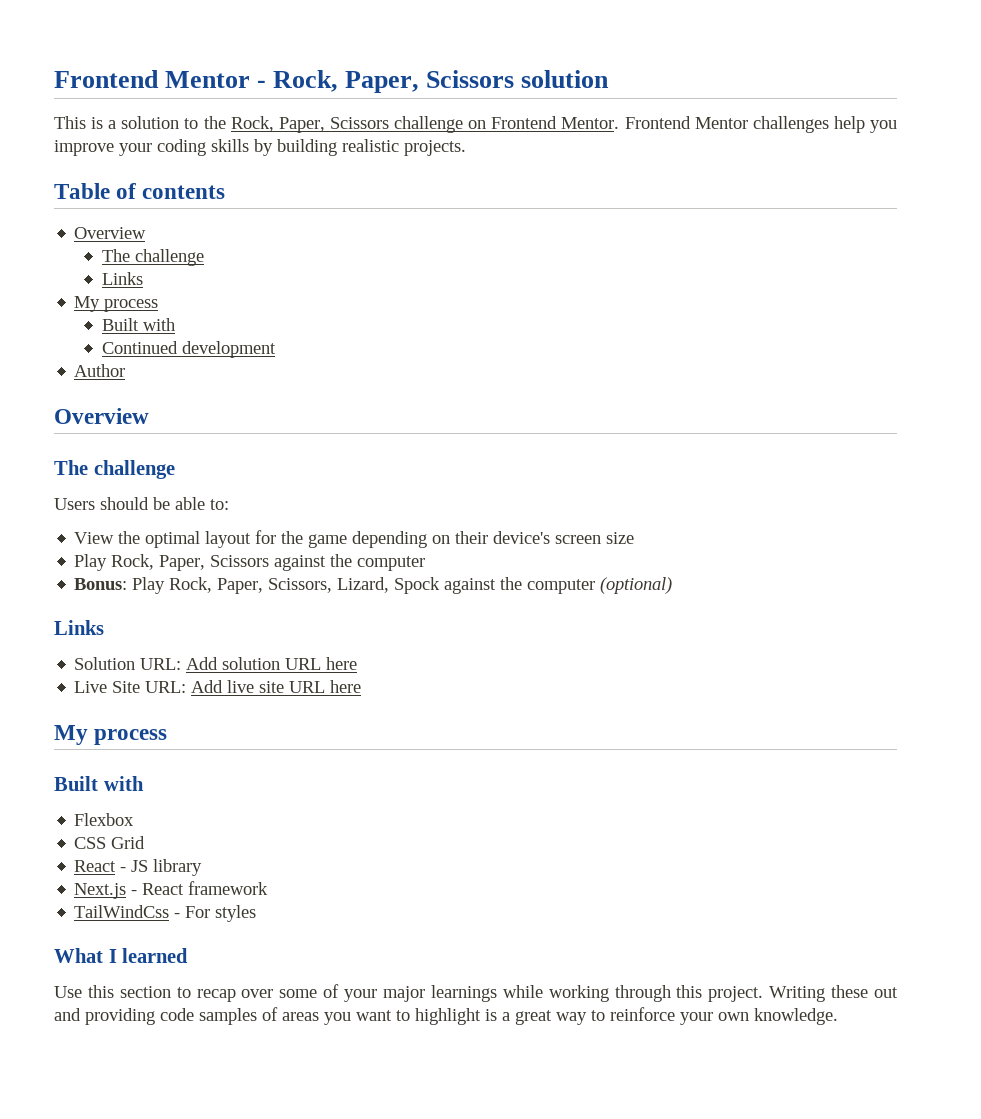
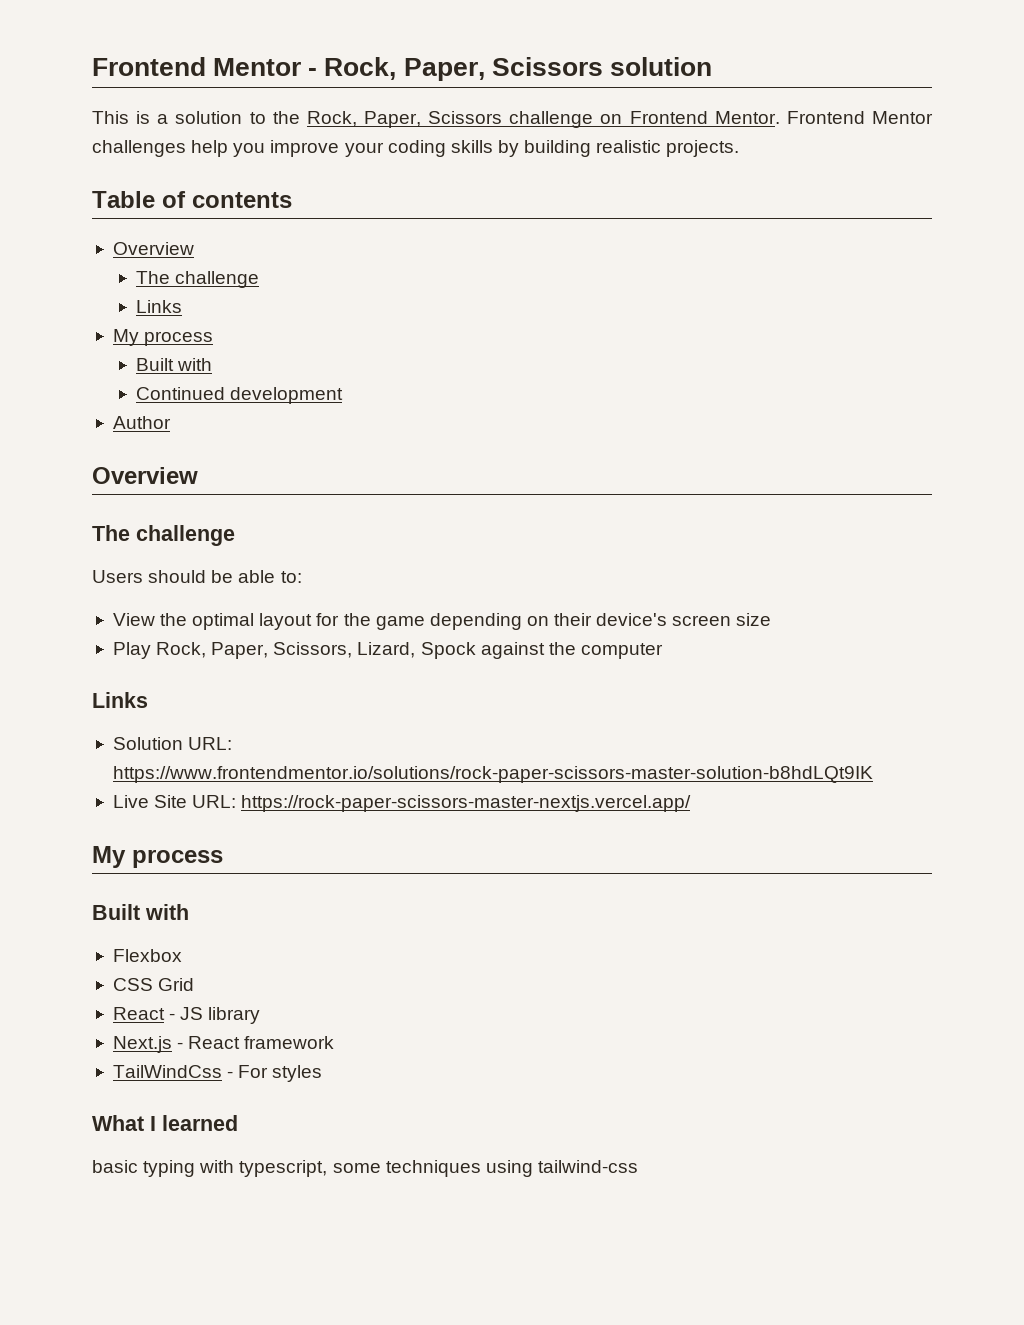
- Play Rock, Paper, Scissors against the computer
- Bonus: Play Rock, Paper, Scissors, Lizard, Spock against the computer (optional)
+ Play Rock, Paper, Scissors, Lizard, Spock against the computer
- Solution URL: Add solution URL here
+ Solution URL: https://www.frontendmentor.io/solutions/rock-paper-scissors-master-solution-b8hdLQt9IK
- Live Site URL: Add live site URL here
+ Live Site URL: https://rock-paper-scissors-master-nextjs.vercel.app/
- Use this section to recap over some of your major learnings while working through this project. Writing these out and providing code samples of areas you want to highlight is a great way to reinforce your own knowledge.
+ basic typing with typescript, some techniques using tailwind-css

